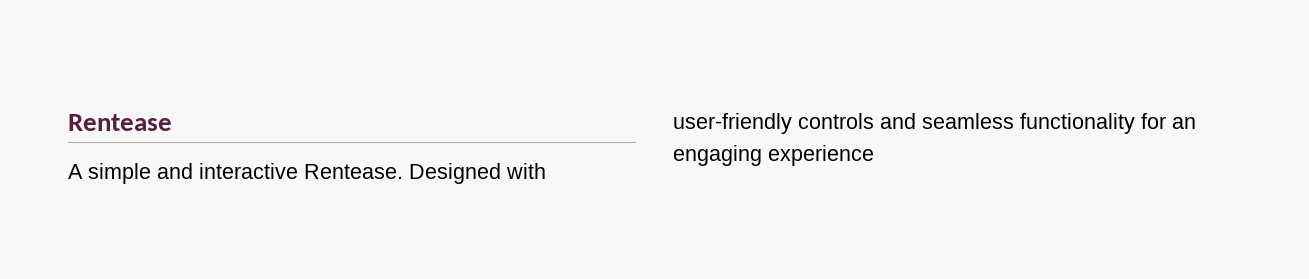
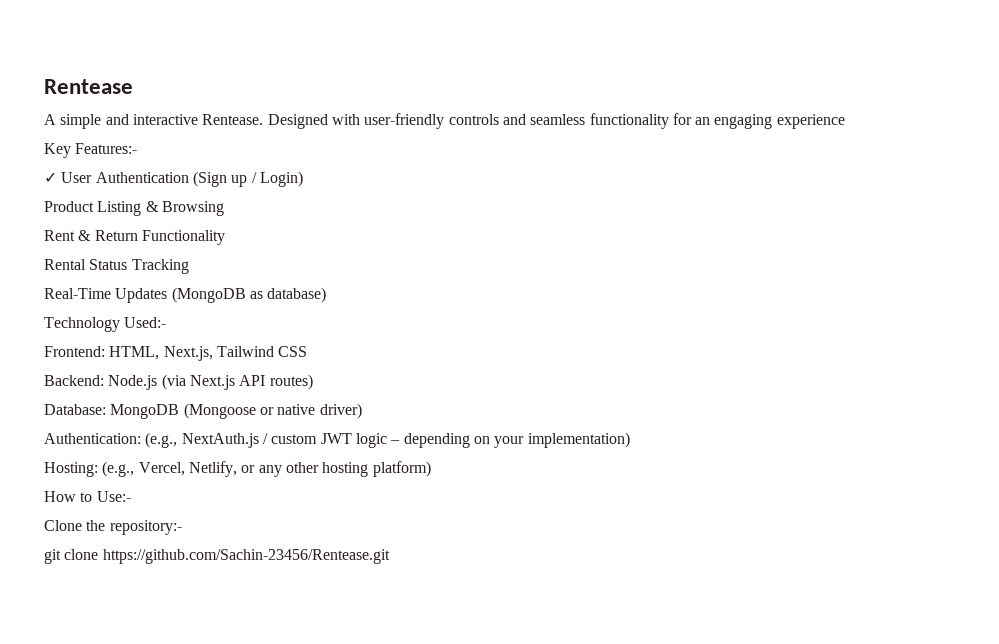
+ Key Features:-
+ ✓ User Authentication (Sign up / Login)
+ Product Listing & Browsing
+ Rent & Return Functionality
+ Rental Status Tracking
+ Real-Time Updates (MongoDB as database)
+ Technology Used:-
+ Frontend: HTML, Next.js, Tailwind CSS
+ Backend: Node.js (via Next.js API routes)
+ Database: MongoDB (Mongoose or native driver)
+ Authentication: (e.g., NextAuth.js / custom JWT logic – depending on your implementation)
+ Hosting: (e.g., Vercel, Netlify, or any other hosting platform)
+ How to Use:-
+ Clone the repository:-
+ git clone https://github.com/Sachin-23456/Rentease.git

